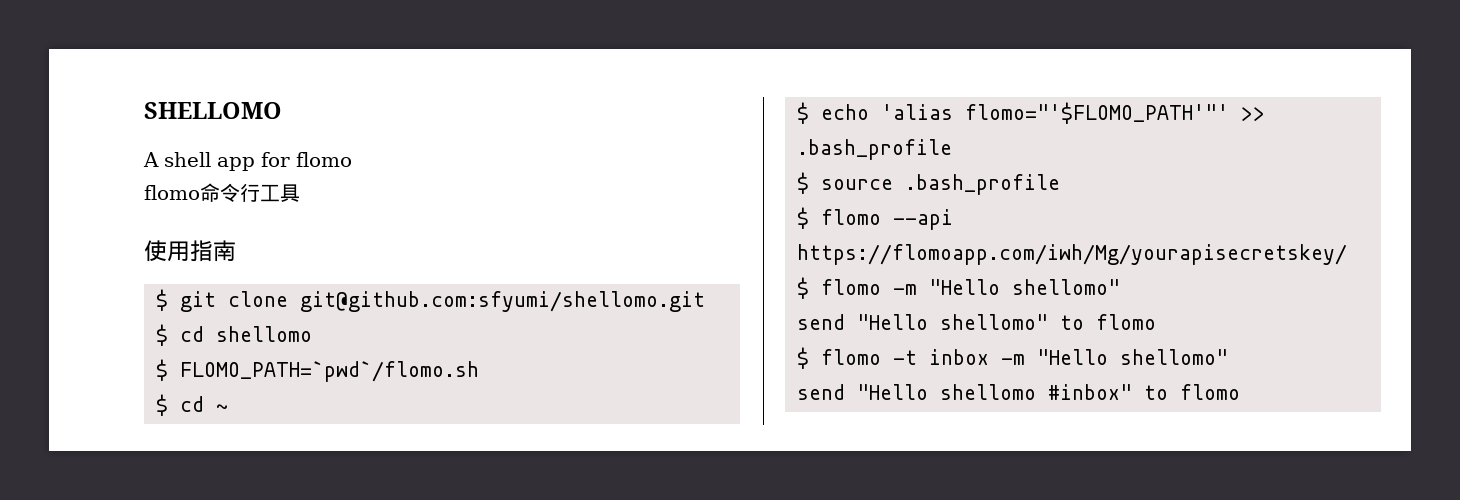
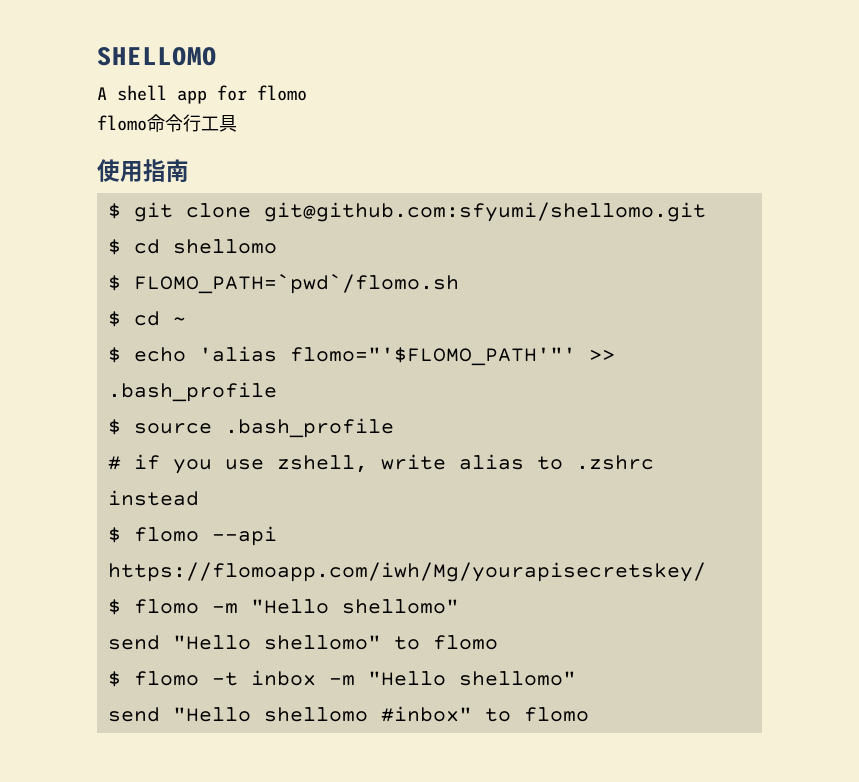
+ # if you use zshell, write alias to .zshrc instead

